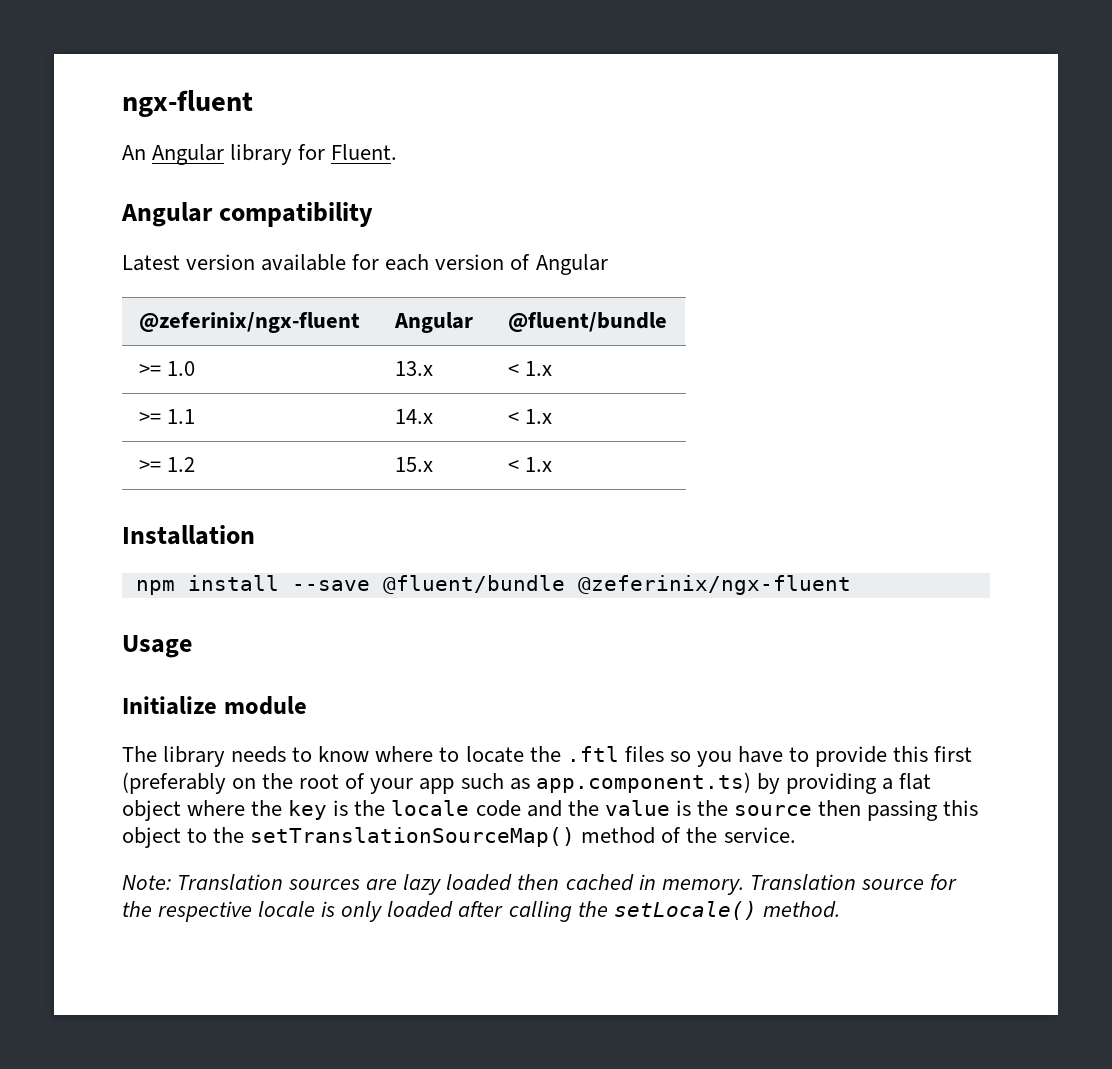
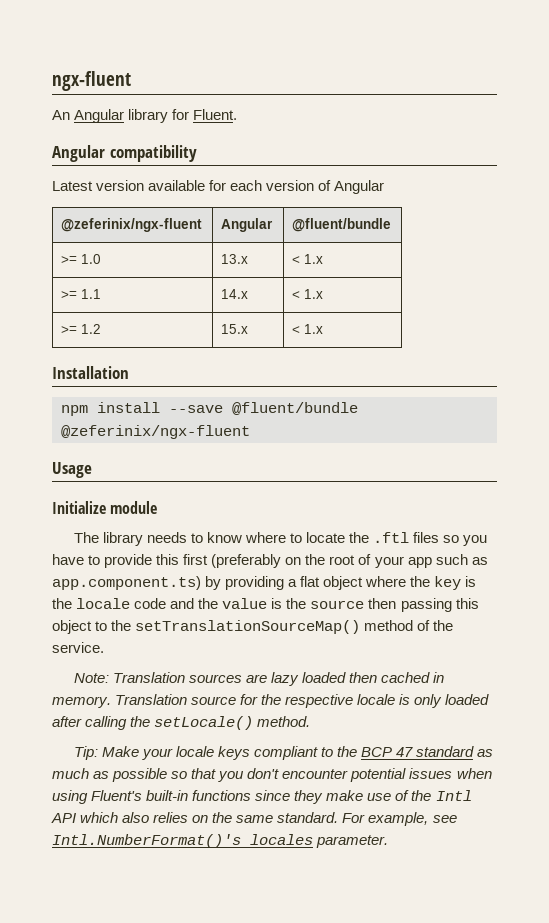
+ Tip: Make your locale keys compliant to the BCP 47 standard as much as possible so that you don't encounter potential issues when using Fluent's built-in functions since they make use of the Intl API which also relies on the same standard. For example, see Intl.NumberFormat()'s locales parameter.

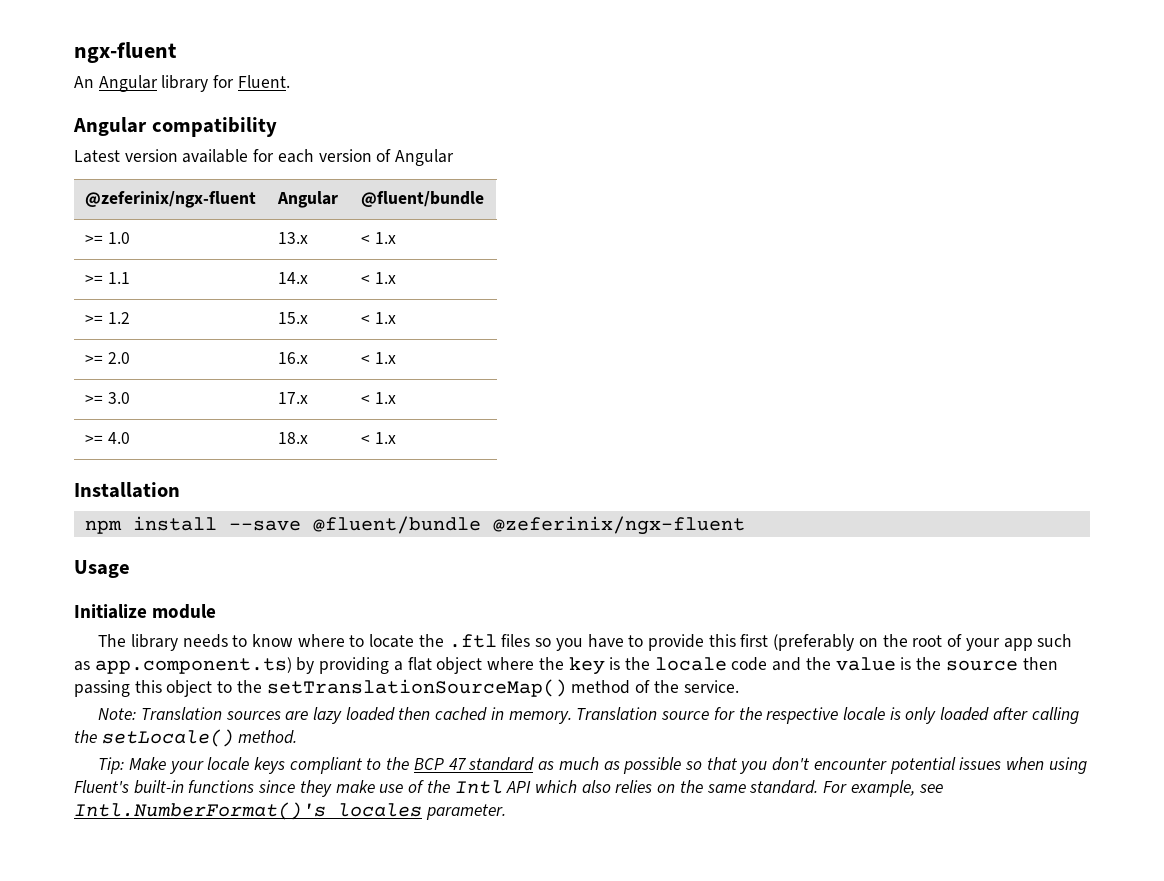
+ >= 2.0 | 16.x | < 1.x
+ >= 3.0 | 17.x | < 1.x
+ >= 4.0 | 18.x | < 1.x

